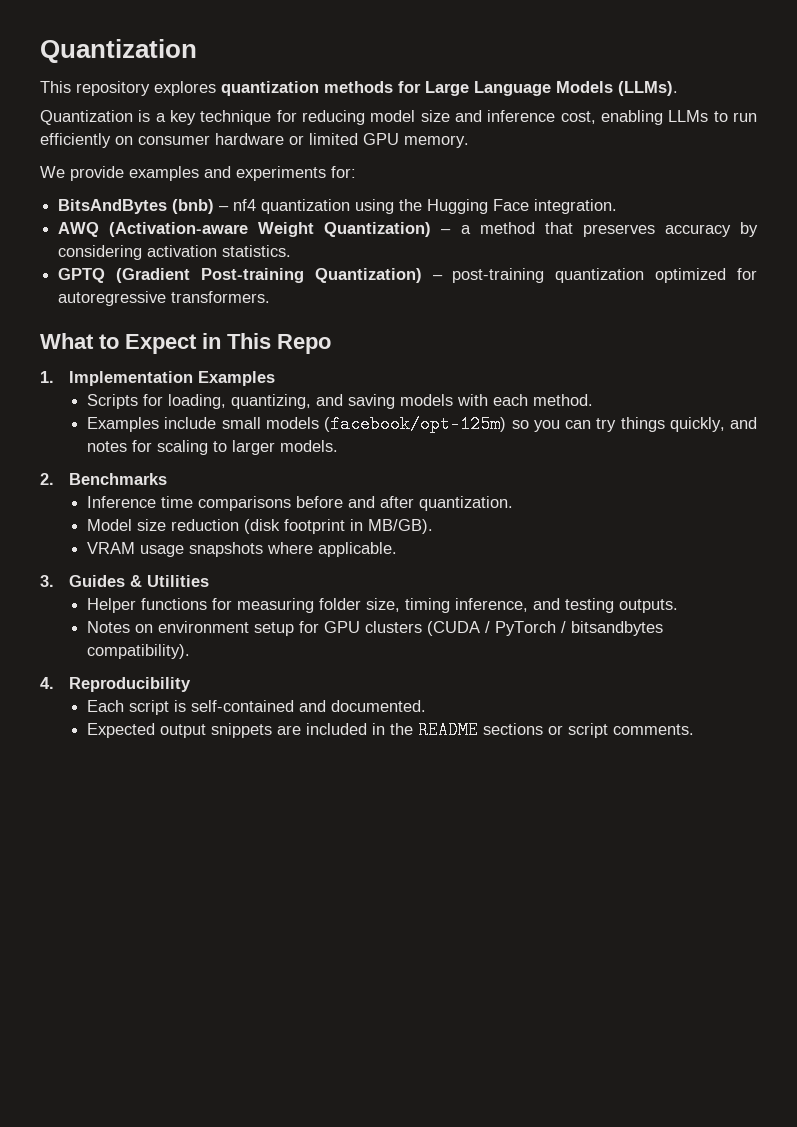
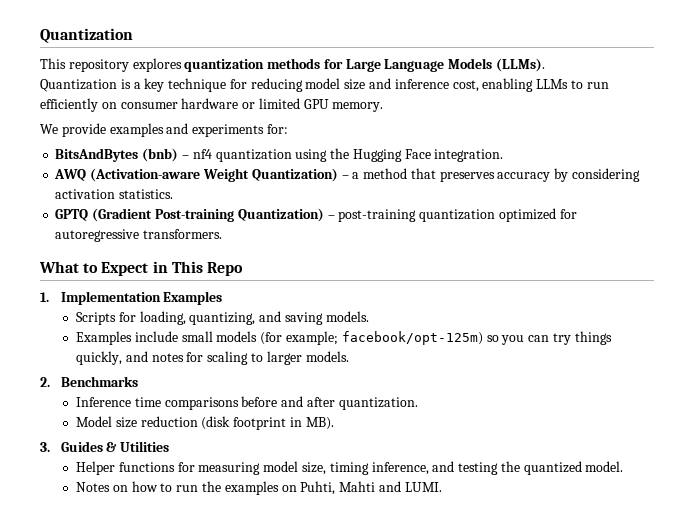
- Scripts for loading, quantizing, and saving models with each method.
+ Scripts for loading, quantizing, and saving models.
- Examples include small models (facebook/opt-125m) so you can try things quickly, and notes for scaling to larger models.
+ Examples include small models (for example; facebook/opt-125m) so you can try things quickly, and notes for scaling to larger models.
- Model size reduction (disk footprint in MB/GB).
- VRAM usage snapshots where applicable.
+ Model size reduction (disk footprint in MB).
- Helper functions for measuring folder size, timing inference, and testing outputs.
+ Helper functions for measuring model size, timing inference, and testing the quantized model.
- Notes on environment setup for GPU clusters (CUDA / PyTorch / bitsandbytes compatibility).
- 4. Reproducibility
- Each script is self-contained and documented.
- Expected output snippets are included in the README sections or script comments.
+ Notes on how to run the examples on Puhti, Mahti and LUMI.

